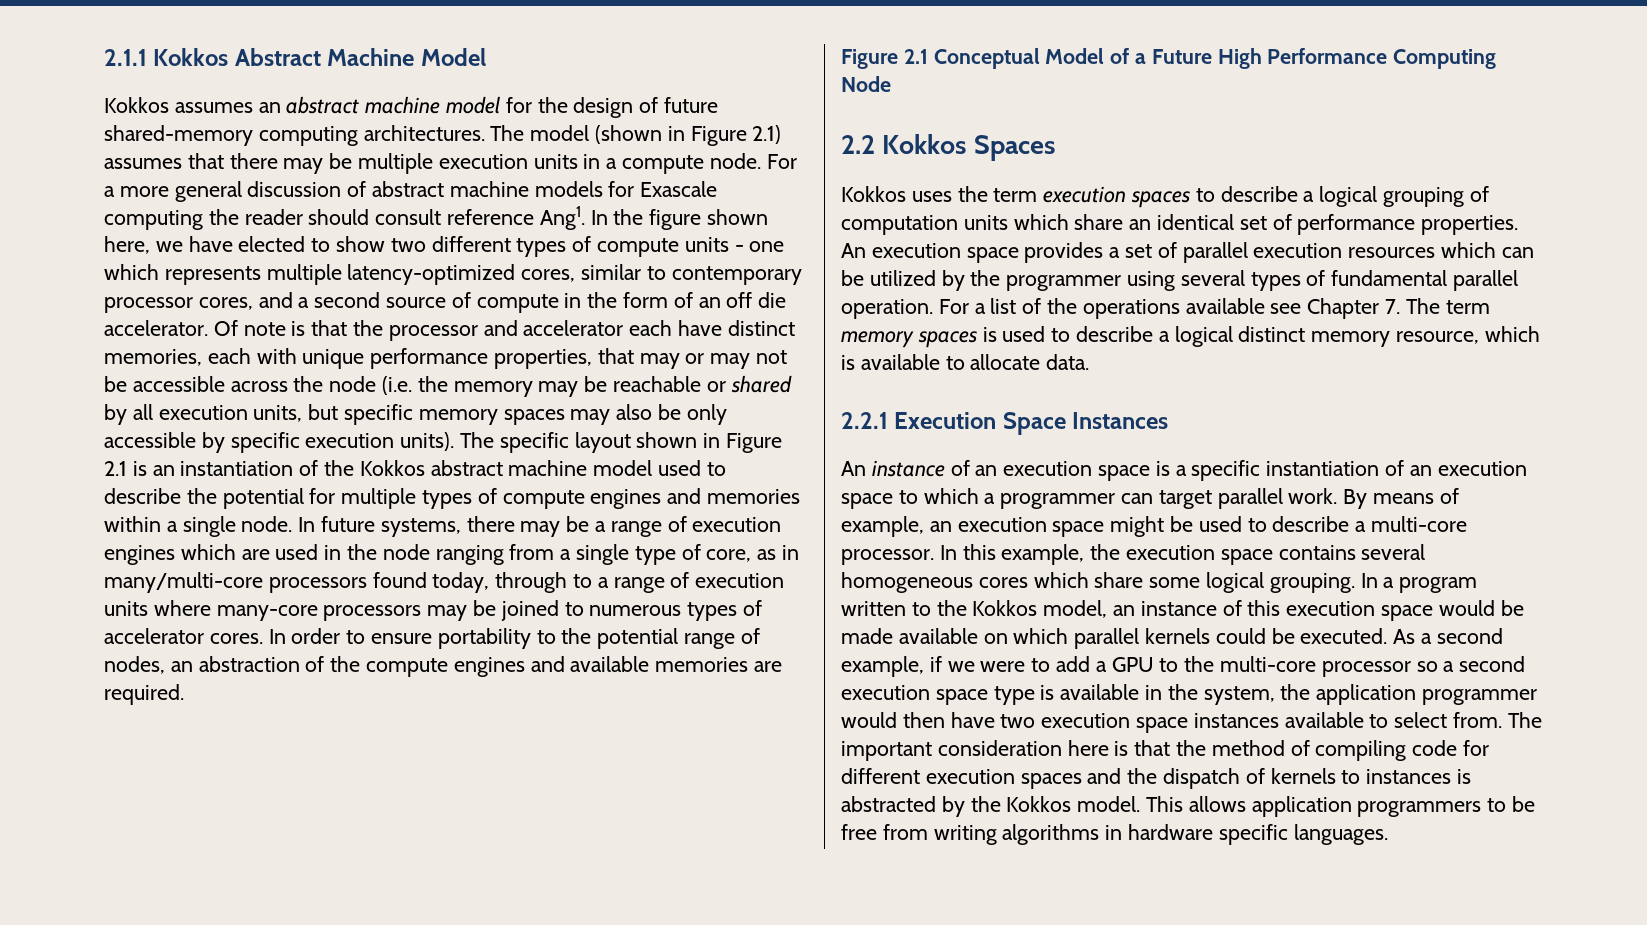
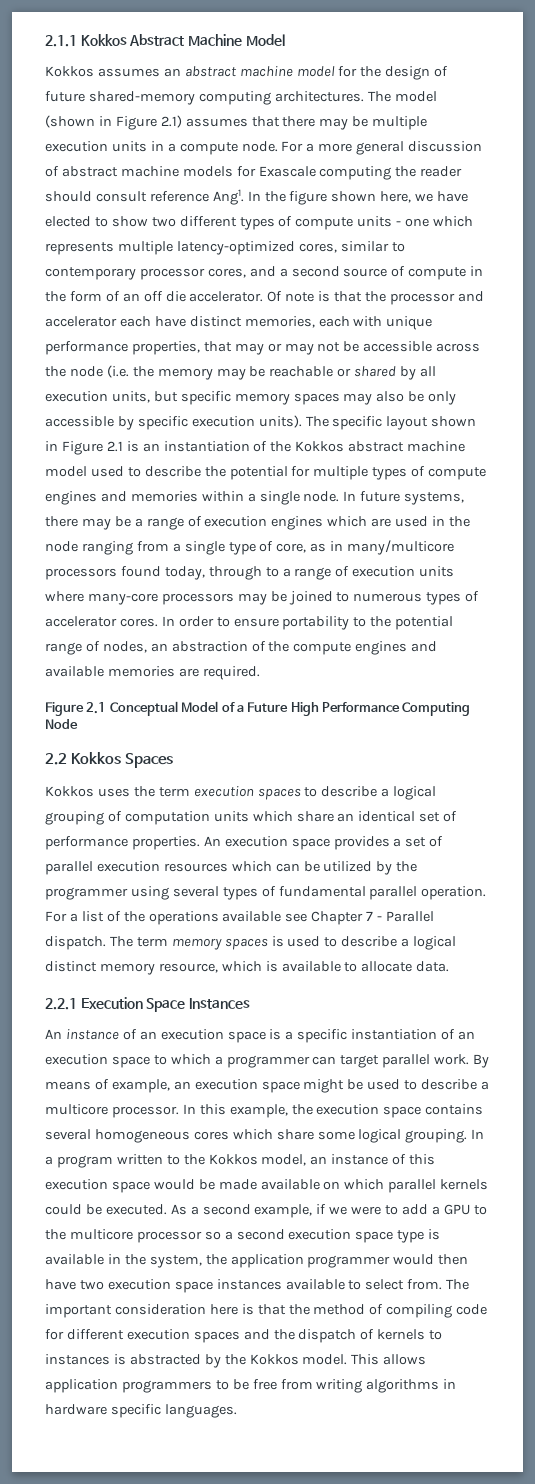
- In future systems, there may be a range of execution engines which are used in the node ranging from a single type of core, as in many/multi-core processors found today, through to a range of execution units where many-core processors may be joined to numerous types of accelerator cores.
+ In future systems, there may be a range of execution engines which are used in the node ranging from a single type of core, as in many/multicore processors found today, through to a range of execution units where many-core processors may be joined to numerous types of accelerator cores.
- For a list of the operations available see Chapter 7. The term memory spaces is used to describe a logical distinct memory resource, which is available to allocate data.
+ For a list of the operations available see Chapter 7 - Parallel dispatch. The term memory spaces is used to describe a logical distinct memory resource, which is available to allocate data.
- By means of example, an execution space might be used to describe a multi-core processor.
+ By means of example, an execution space might be used to describe a multicore processor.
- As a second example, if we were to add a GPU to the multi-core processor so a second execution space type is available in the system, the application programmer would then have two execution space instances available to select from.
+ As a second example, if we were to add a GPU to the multicore processor so a second execution space type is available in the system, the application programmer would then have two execution space instances available to select from.

